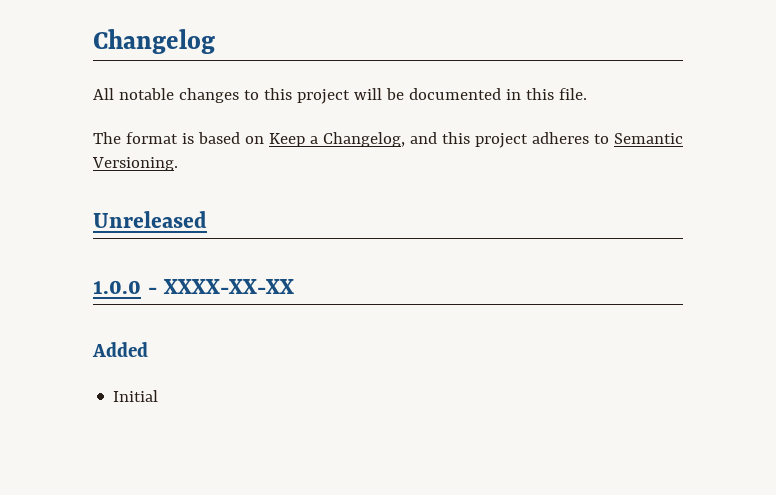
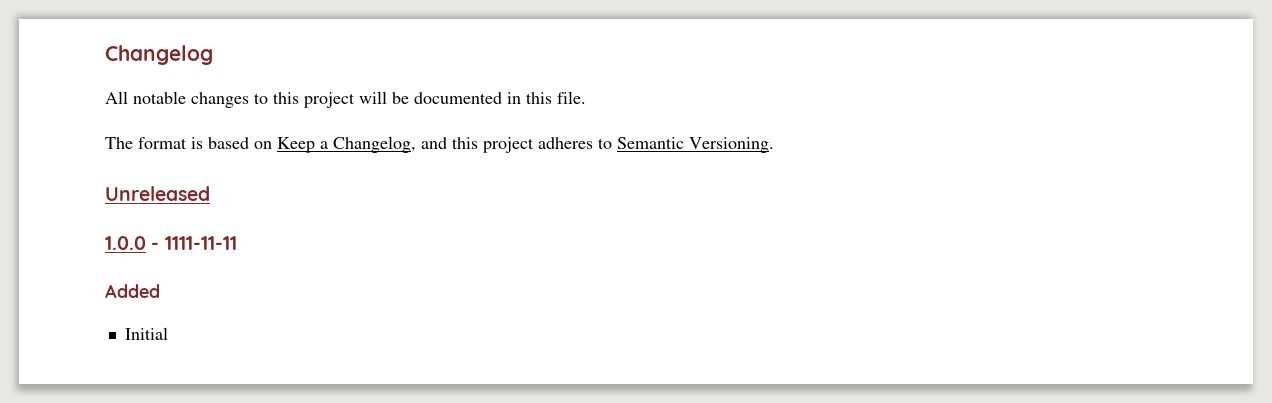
- 1.0.0 - XXXX-XX-XX
+ 1.0.0 - 1111-11-11

